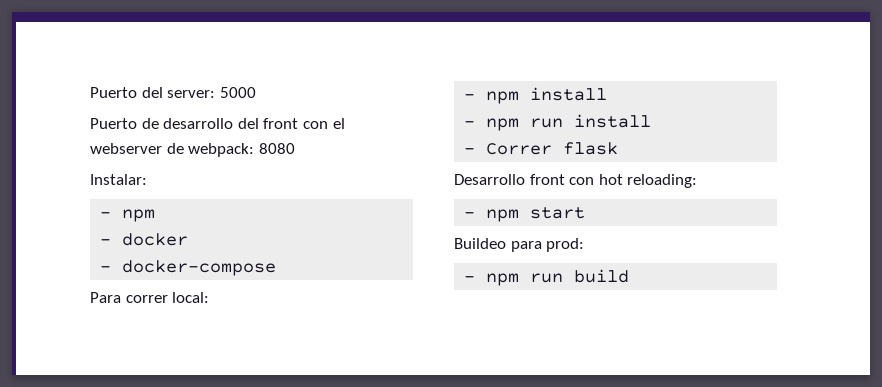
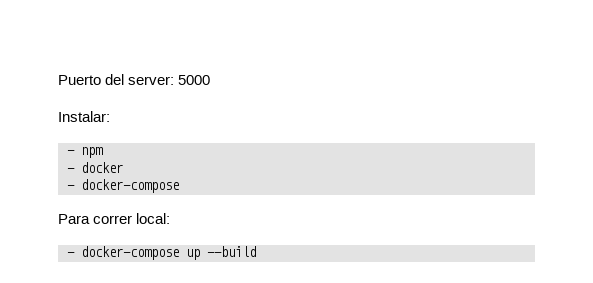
- Puerto de desarrollo del front con el webserver de webpack: 8080
- - npm install
- - npm run install
- - Correr flask
- Desarrollo front con hot reloading:
- - npm start
- Buildeo para prod:
- - npm run build
+ - docker-compose up --build

